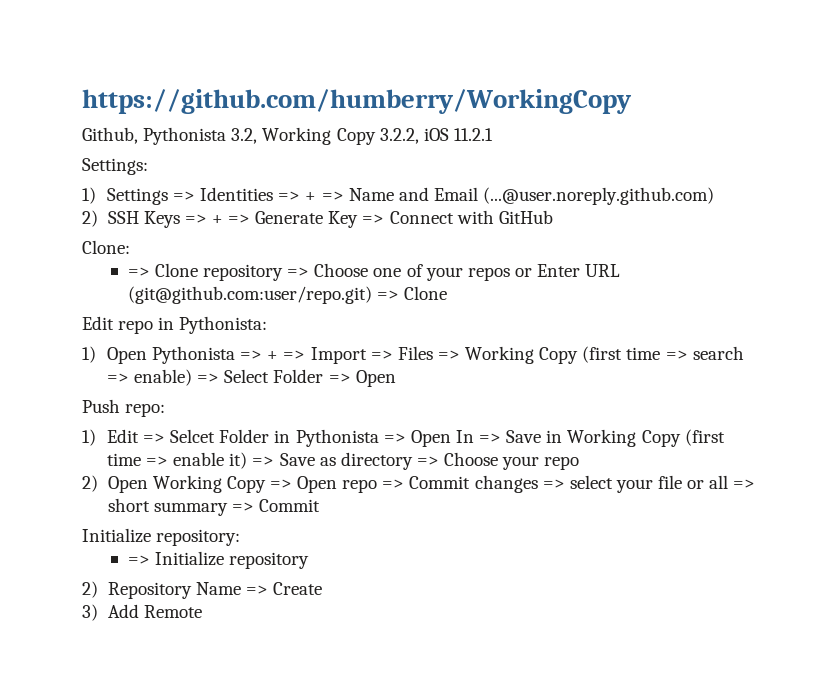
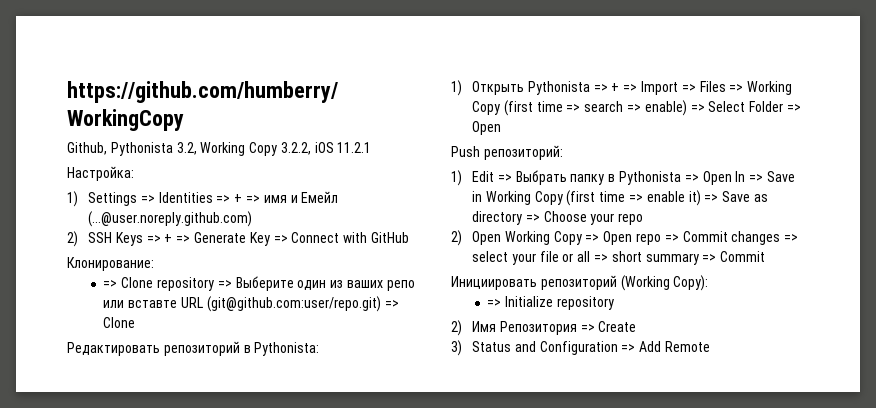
- Settings:
+ Настройка:
- 1) Settings => Identities => + => Name and Email (...@user.noreply.github.com)
+ 1) Settings => Identities => + => имя и Емейл (...@user.noreply.github.com)
- Clone:
+ Клонирование:
- => Clone repository => Choose one of your repos or Enter URL (git@github.com:user/repo.git) => Clone
+ => Clone repository => Выберите один из ваших репо или вставте URL (git@github.com:user/repo.git) => Clone
- Edit repo in Pythonista:
+ Редактировать репозиторий в Pythonista:
- 1) Open Pythonista => + => Import => Files => Working Copy (first time => search => enable) => Select Folder => Open
+ 1) Открыть Pythonista => + => Import => Files => Working Copy (first time => search => enable) => Select Folder => Open
- Push repo:
+ Push репозиторий:
- 1) Edit => Selcet Folder in Pythonista => Open In => Save in Working Copy (first time => enable it) => Save as directory => Choose your repo
+ 1) Edit => Выбрать папку в Pythonista => Open In => Save in Working Copy (first time => enable it) => Save as directory => Choose your repo
- Initialize repository:
+ Инициировать репозиторий (Working Copy):
- 2) Repository Name => Create
+ 2) Имя Репозитория => Create
- 3) Add Remote
+ 3) Status and Configuration => Add Remote

